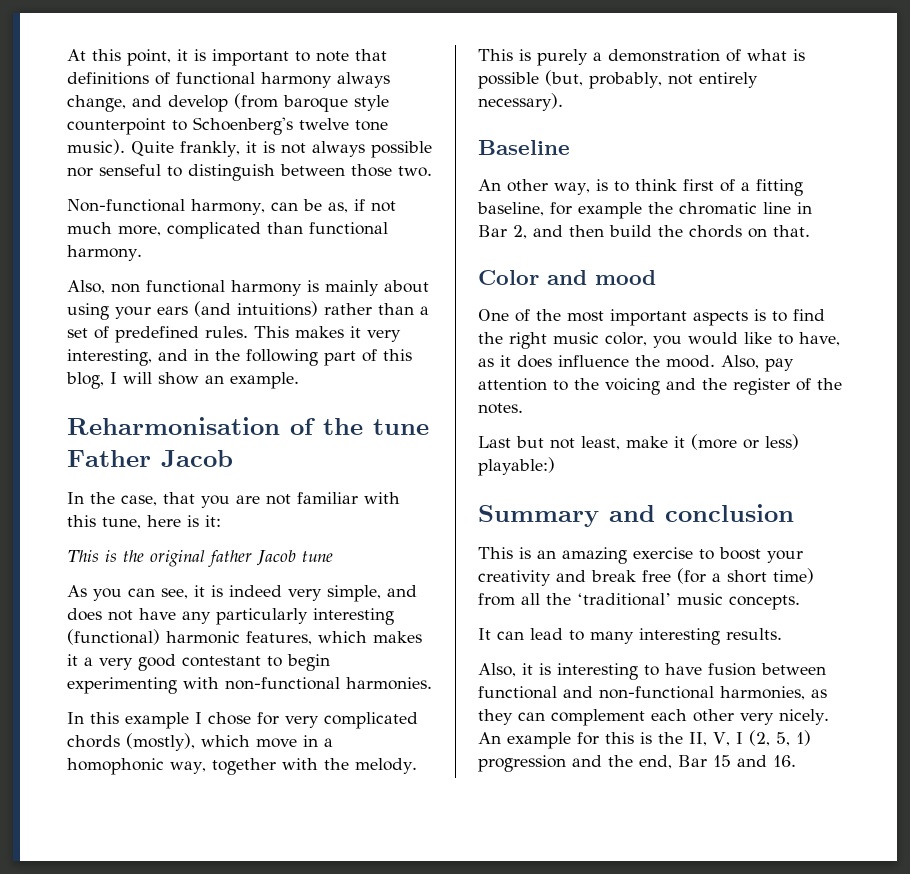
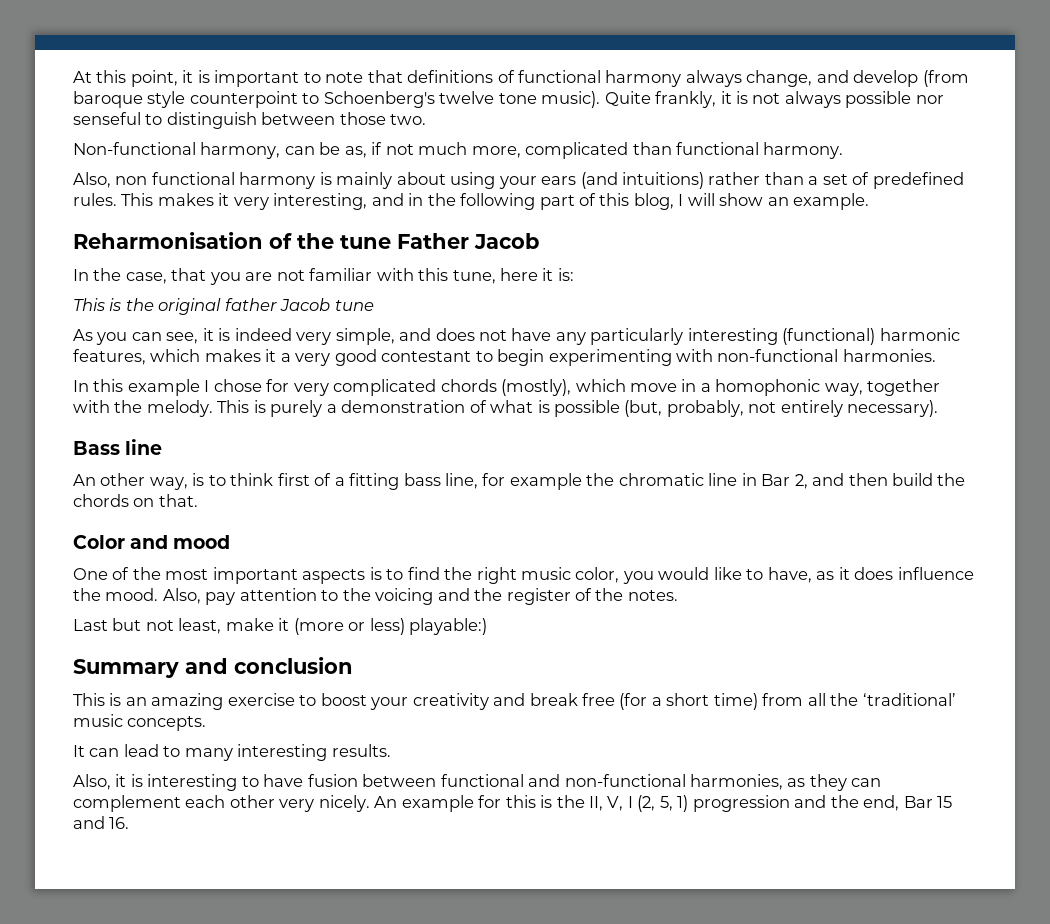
- In the case, that you are not familiar with this tune, here is it:
+ In the case, that you are not familiar with this tune, here it is:
- Baseline
+ Bass line
- An other way, is to think first of a fitting baseline, for example the chromatic line in Bar 2, and then build the chords on that.
+ An other way, is to think first of a fitting bass line, for example the chromatic line in Bar 2, and then build the chords on that.

